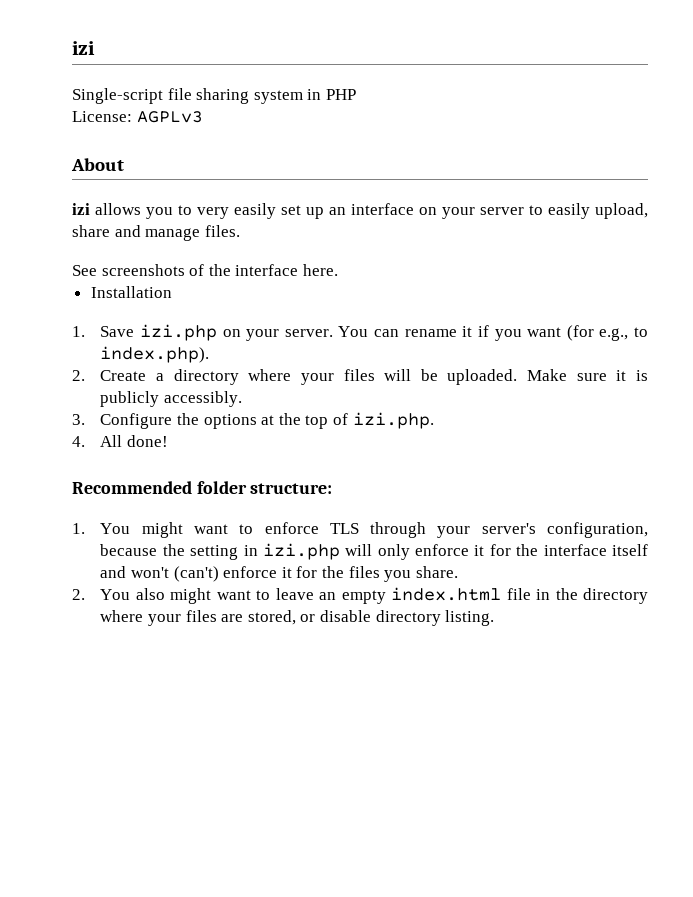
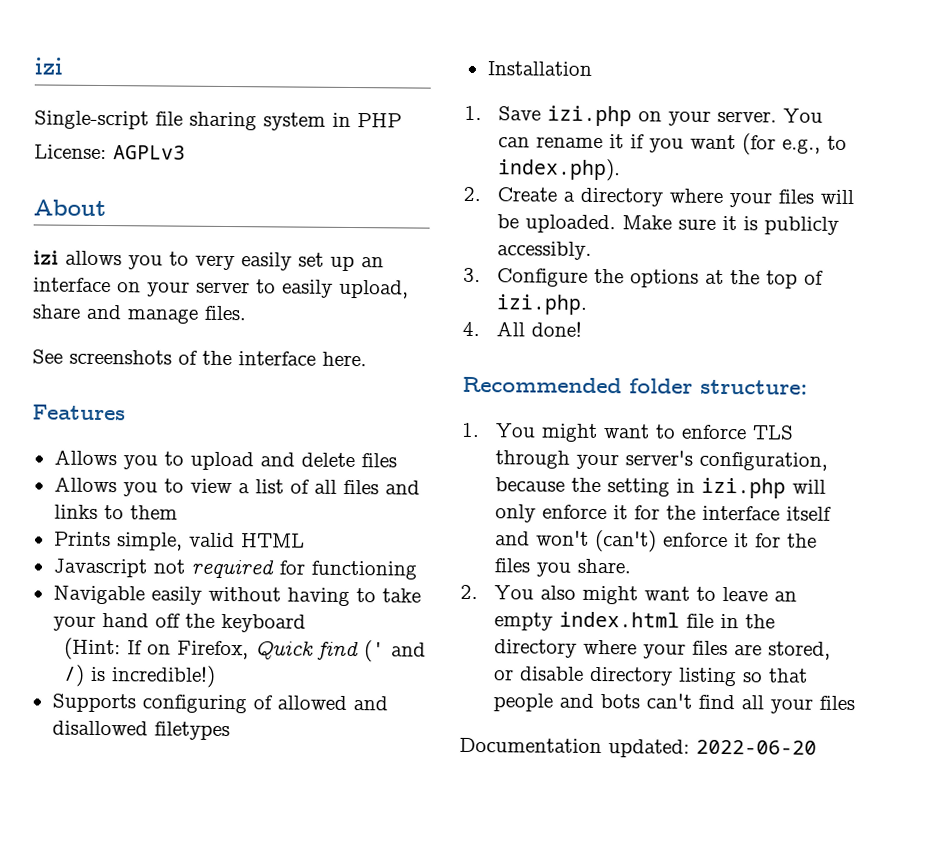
+ Features
+ Allows you to upload and delete files
+ Allows you to view a list of all files and links to them
+ Prints simple, valid HTML
+ Javascript not required for functioning
+ Navigable easily without having to take your hand off the keyboard
+ (Hint: If on Firefox, Quick find (' and /) is incredible!)
+ Supports configuring of allowed and disallowed filetypes
- 2. You also might want to leave an empty index.html file in the directory where your files are stored, or disable directory listing.
+ 2. You also might want to leave an empty index.html file in the directory where your files are stored, or disable directory listing so that people and bots can't find all your files
+ Documentation updated: 2022-06-20

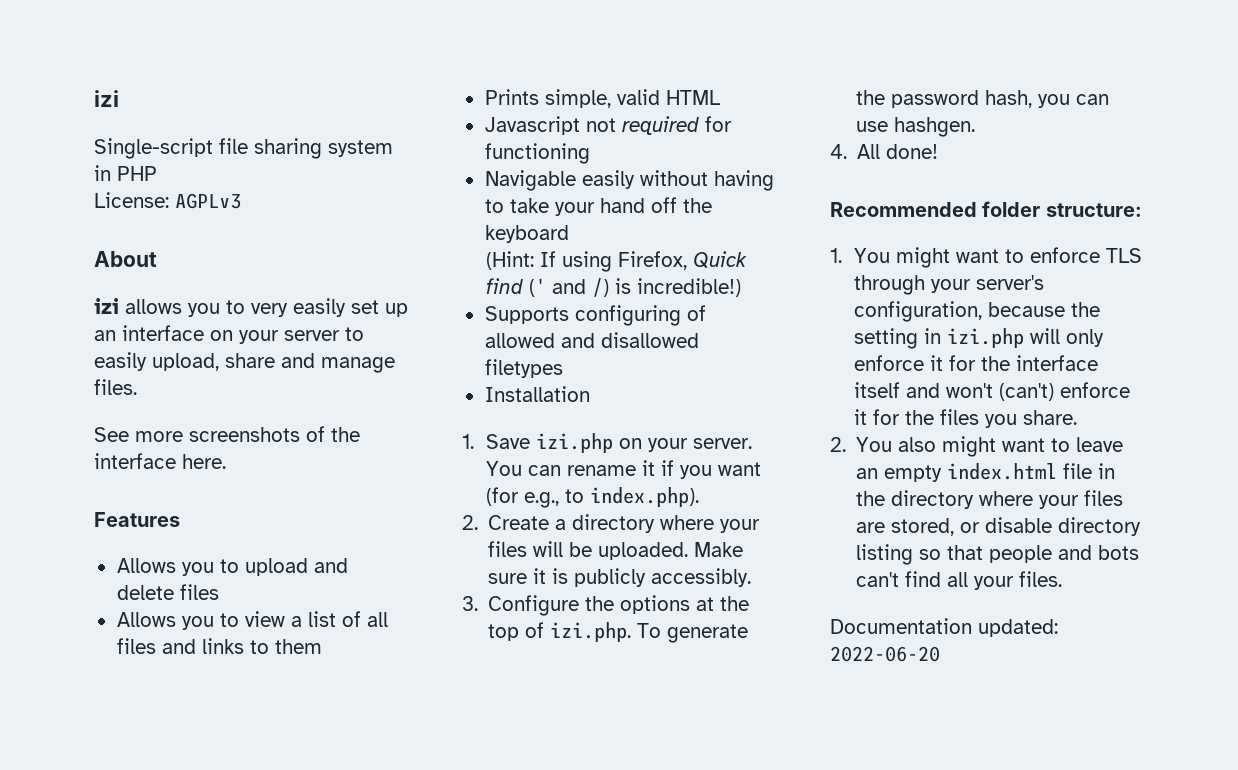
- See screenshots of the interface here.
+ See more screenshots of the interface here.
- (Hint: If on Firefox, Quick find (' and /) is incredible!)
+ (Hint: If using Firefox, Quick find (' and /) is incredible!)
- 3. Configure the options at the top of izi.php.
+ 3. Configure the options at the top of izi.php. To generate the password hash, you can use hashgen.
- 2. You also might want to leave an empty index.html file in the directory where your files are stored, or disable directory listing so that people and bots can't find all your files
+ 2. You also might want to leave an empty index.html file in the directory where your files are stored, or disable directory listing so that people and bots can't find all your files.

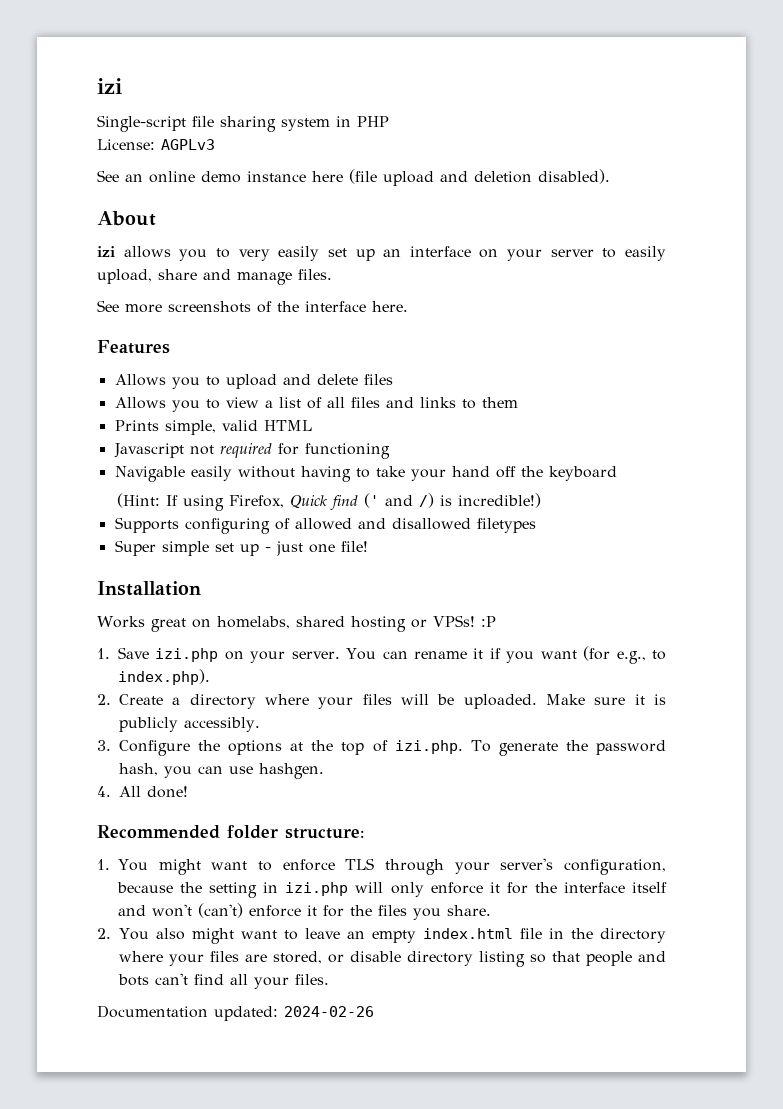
+ See an online demo instance here (file upload and deletion disabled).
+ Super simple set up - just one file!
  Installation
+ Works great on homelabs, shared hosting or VPSs! :P
- Documentation updated: 2022-06-20
+ Documentation updated: 2024-02-26

